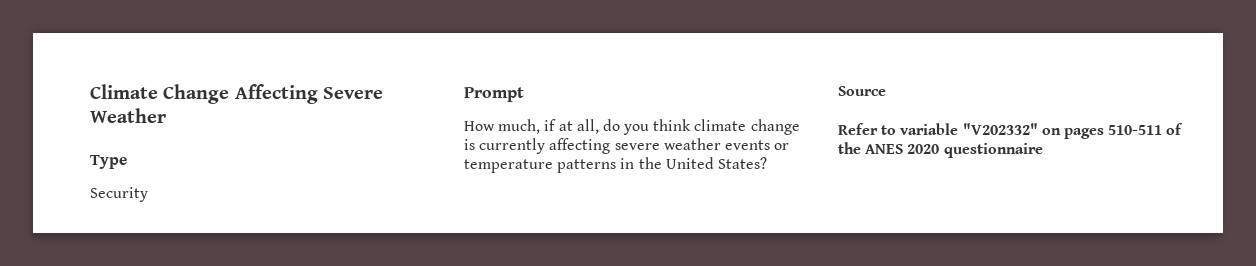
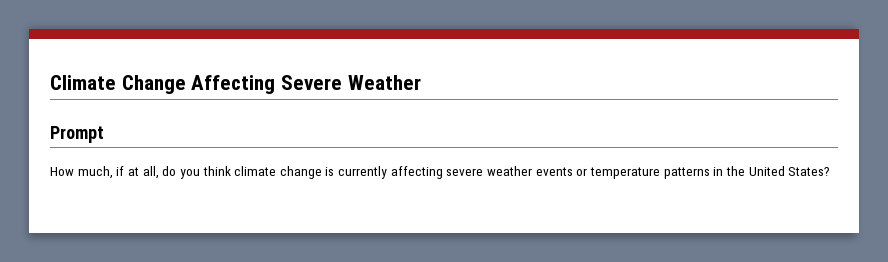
- Type
- Security
- Source
- Refer to variable "V202332" on pages 510-511 of the ANES 2020 questionnaire

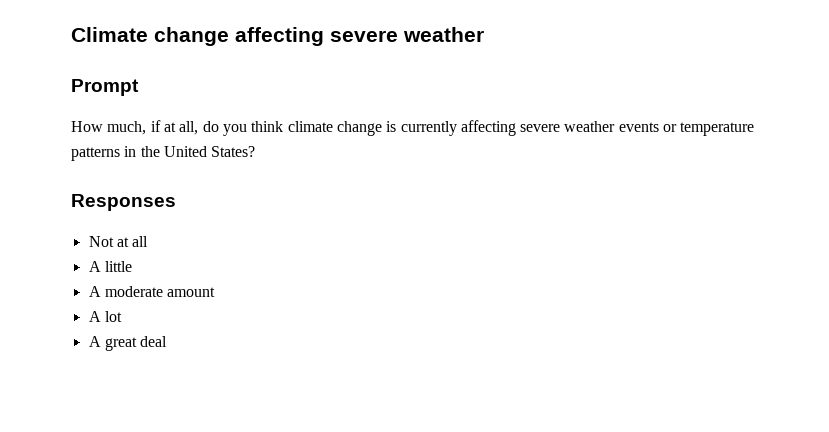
- Climate Change Affecting Severe Weather
+ Climate change affecting severe weather
+ Responses
+ Not at all
+ A little
+ A moderate amount
+ A lot
+ A great deal

